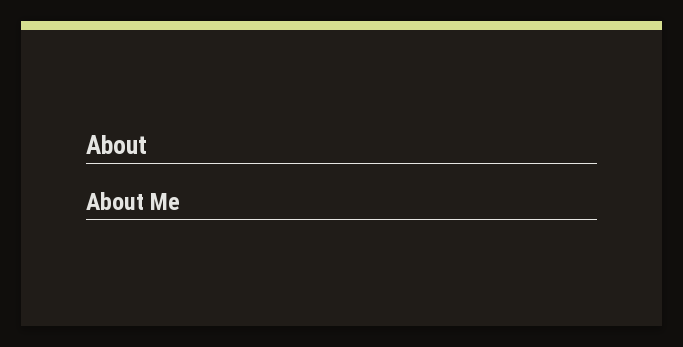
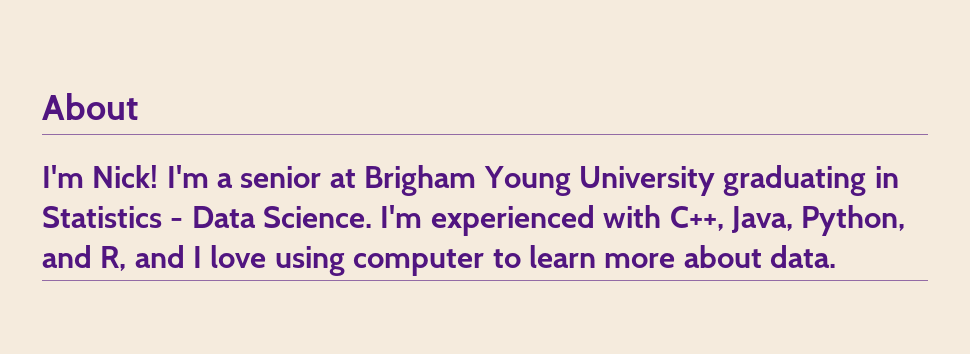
- About Me
+ I'm Nick! I'm a senior at Brigham Young University graduating in Statistics - Data Science. I'm experienced with C++, Java, Python, and R, and I love using computer to learn more about data.

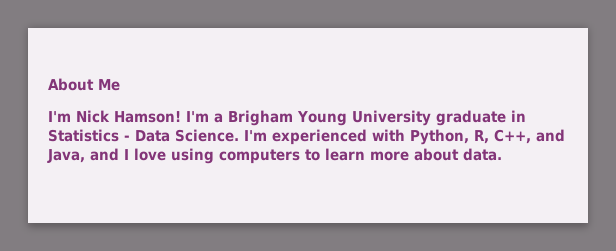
- About
- I'm Nick! I'm a senior at Brigham Young University graduating in Statistics - Data Science.
+ About Me
+ I'm Nick Hamson! I'm a Brigham Young University graduate in Statistics - Data Science.
- I'm experienced with C++, Java, Python, and R, and I love using computer to learn more about data.
+ I'm experienced with Python, R, C++, and Java, and I love using computers to learn more about data.

